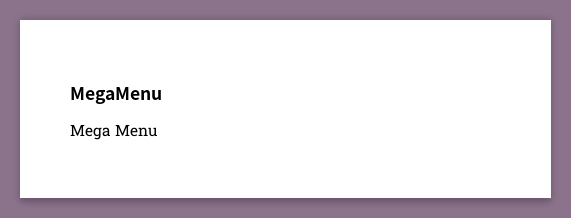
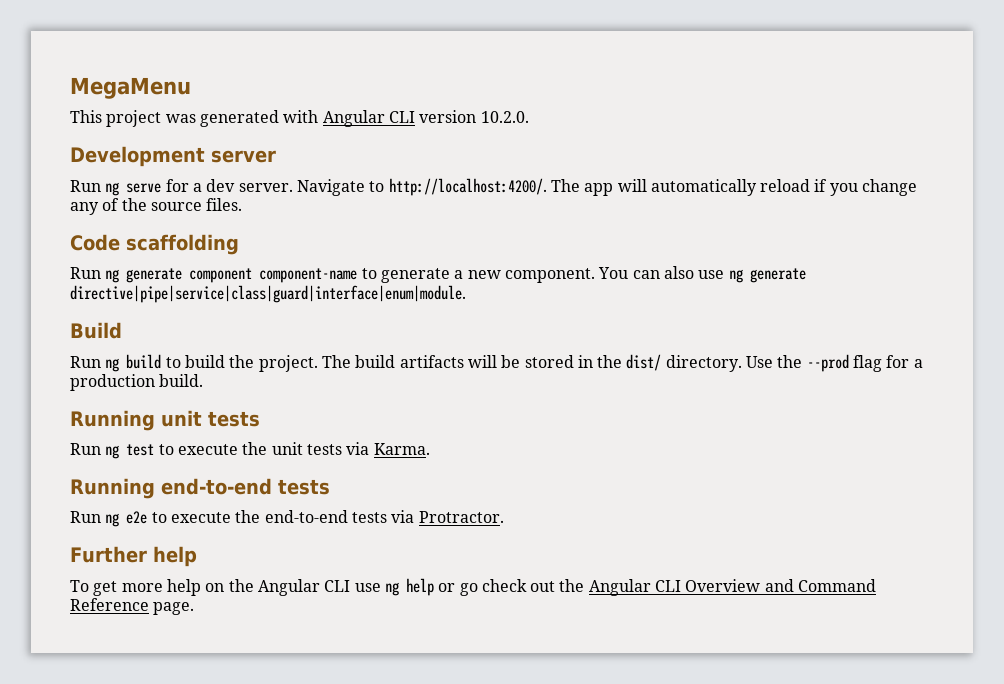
- Mega Menu
+ This project was generated with Angular CLI version 10.2.0.
+ Development server
+ Run ng serve for a dev server. Navigate to http://localhost:4200/. The app will automatically reload if you change any of the source files.
+ Code scaffolding
+ Run ng generate component component-name to generate a new component. You can also use ng generate directive|pipe|service|class|guard|interface|enum|module.
+ Build
+ Run ng build to build the project. The build artifacts will be stored in the dist/ directory. Use the --prod flag for a production build.
+ Running unit tests
+ Run ng test to execute the unit tests via Karma.
+ Running end-to-end tests
+ Run ng e2e to execute the end-to-end tests via Protractor.
+ Further help
+ To get more help on the Angular CLI use ng help or go check out the Angular CLI Overview and Command Reference page.

